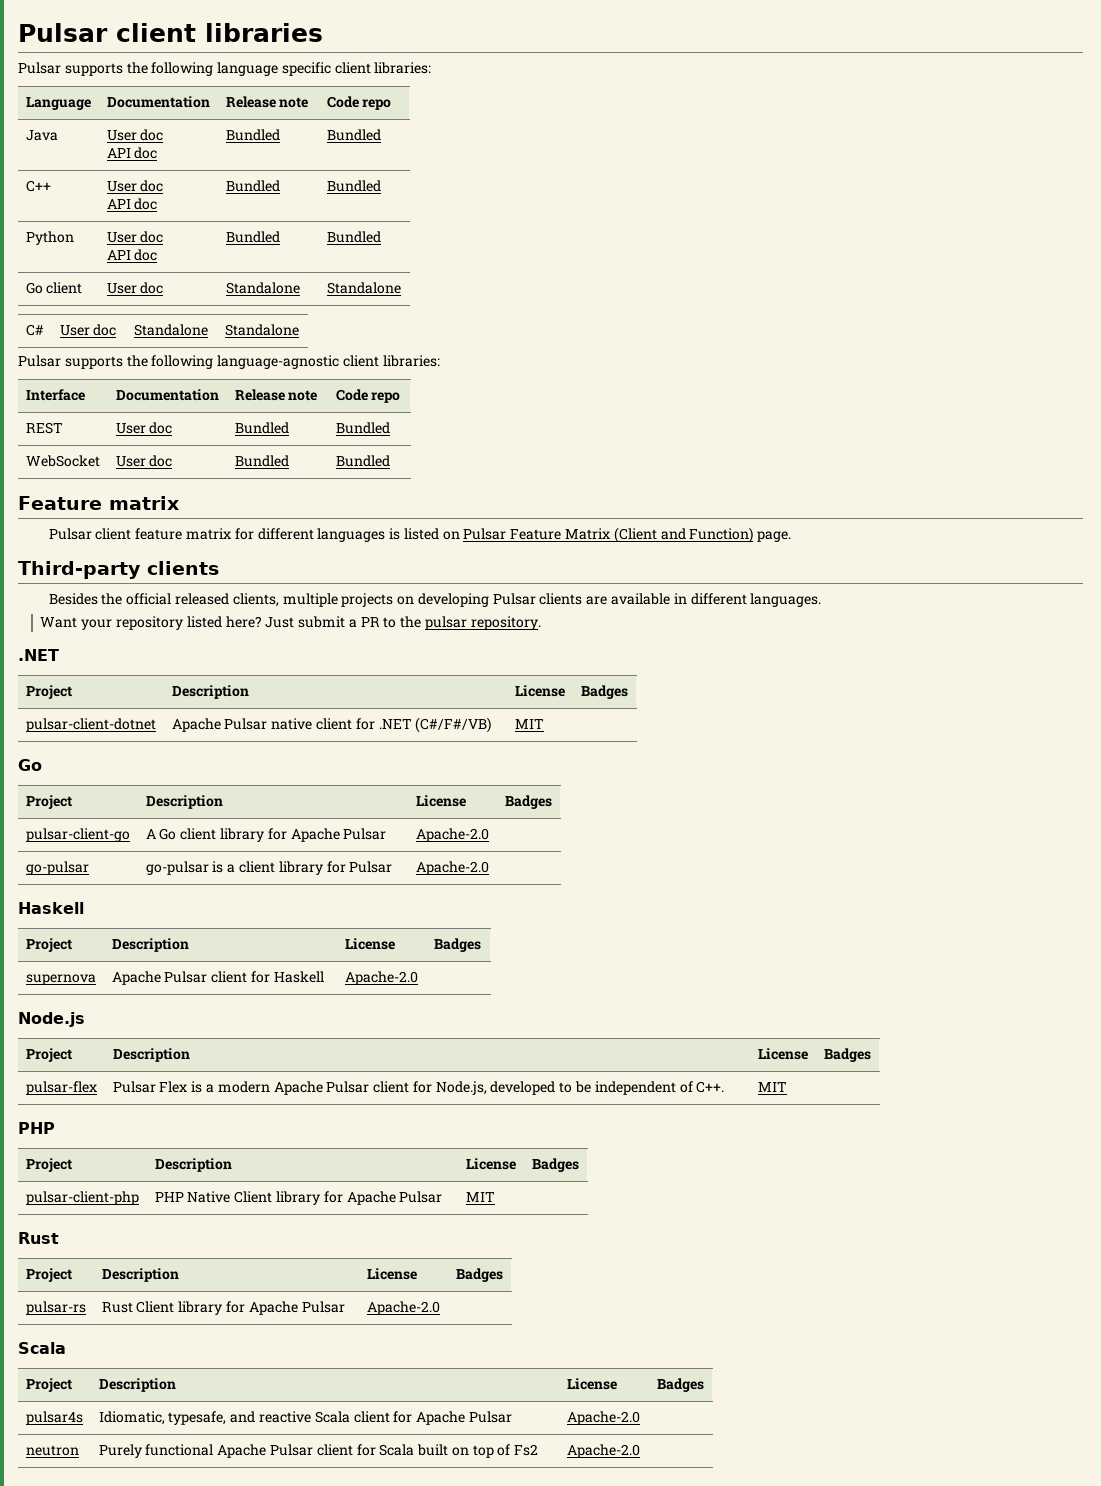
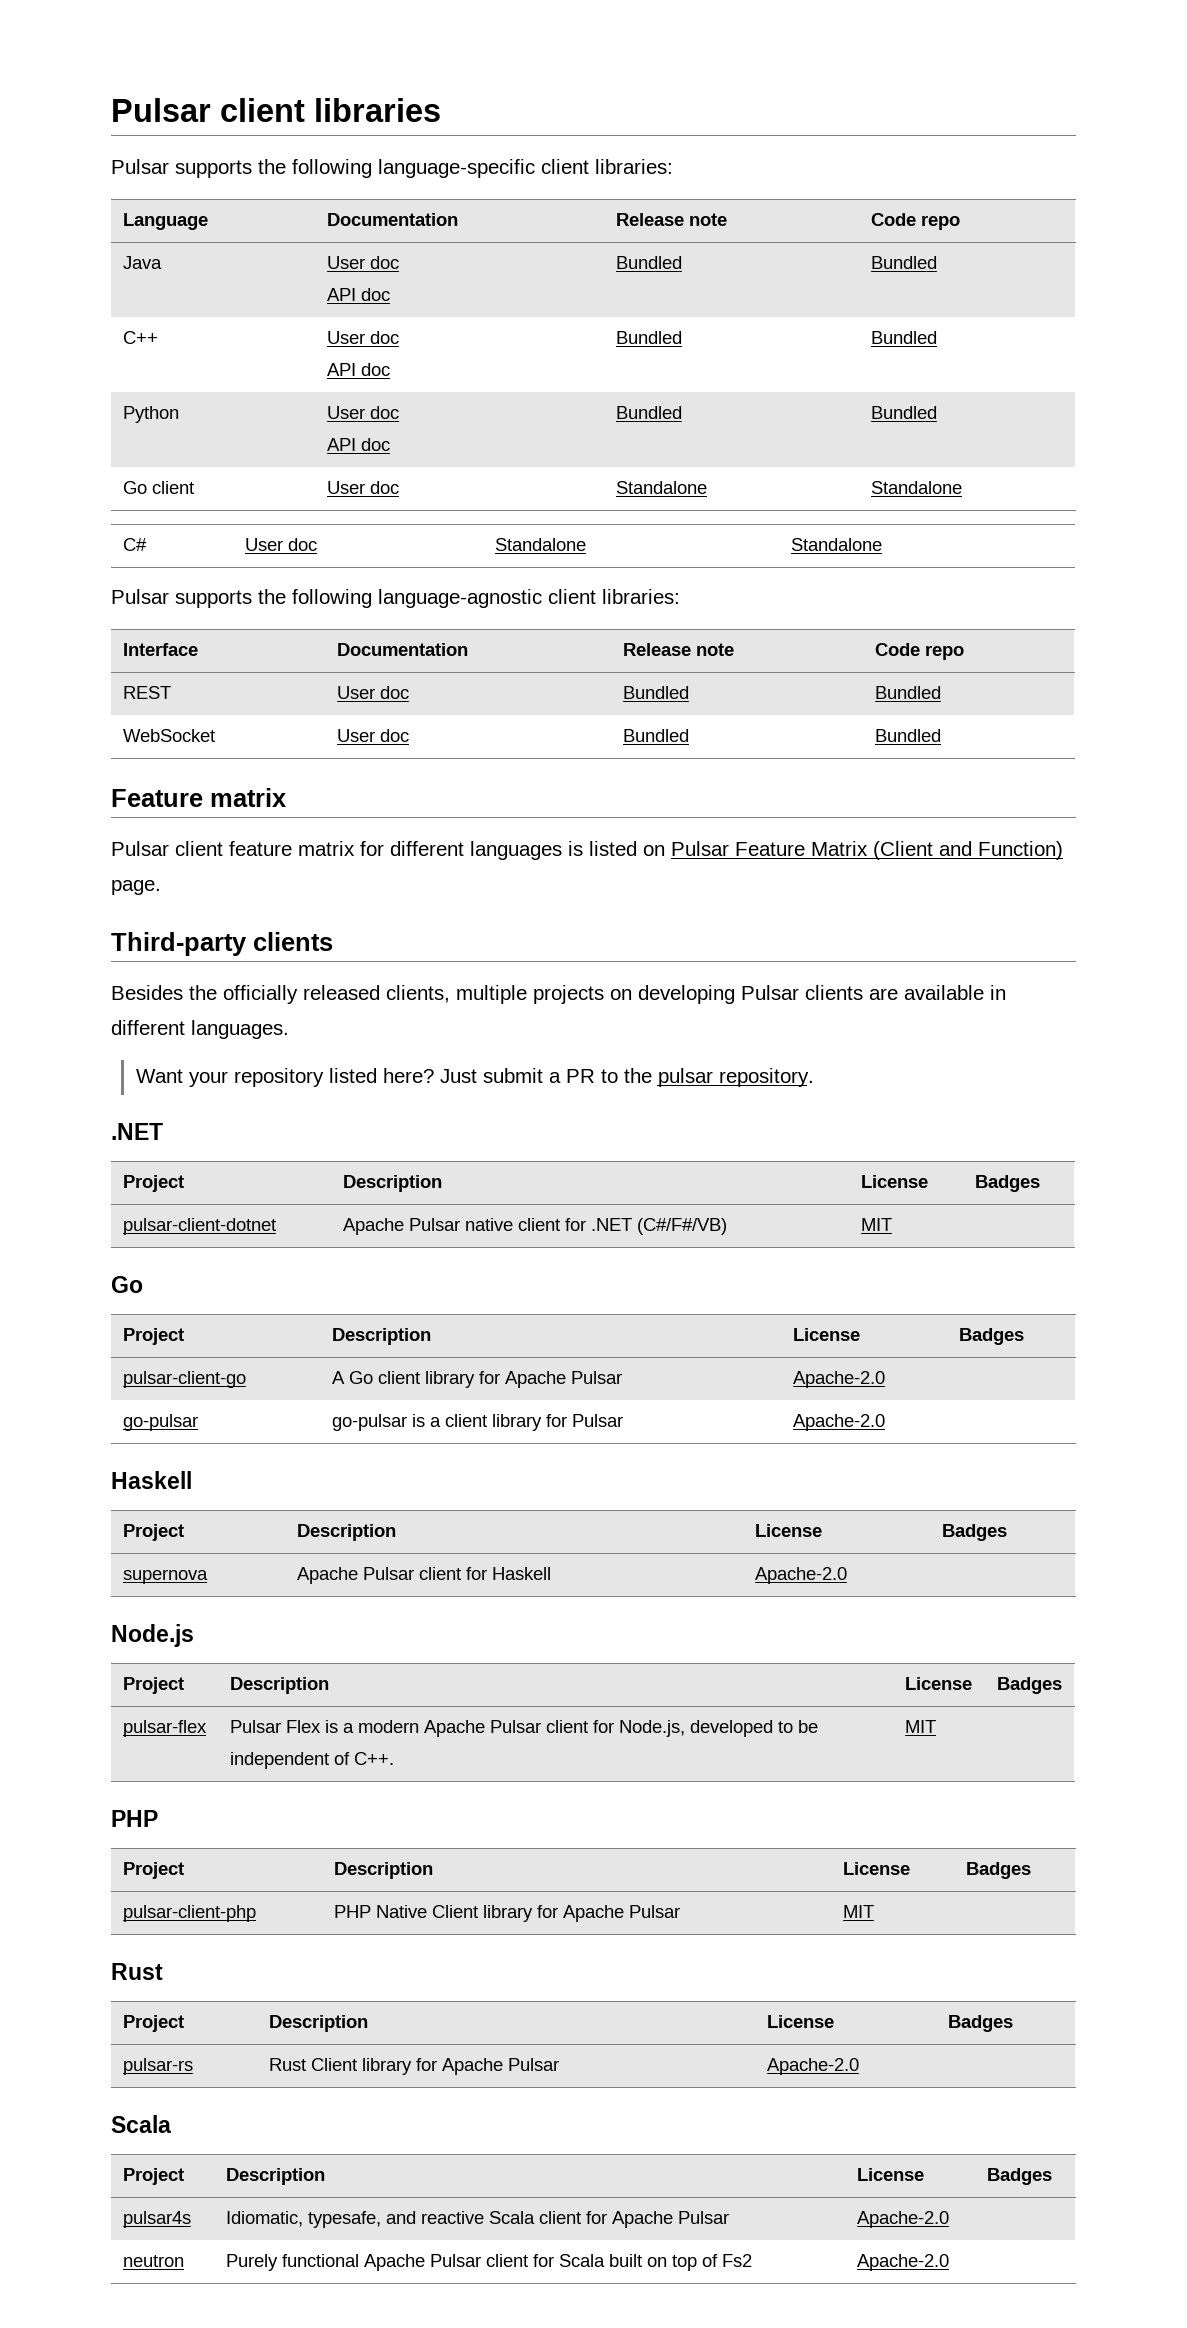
- Pulsar supports the following language specific client libraries:
+ Pulsar supports the following language-specific client libraries:
- Besides the official released clients, multiple projects on developing Pulsar clients are available in different languages.
+ Besides the officially released clients, multiple projects on developing Pulsar clients are available in different languages.

